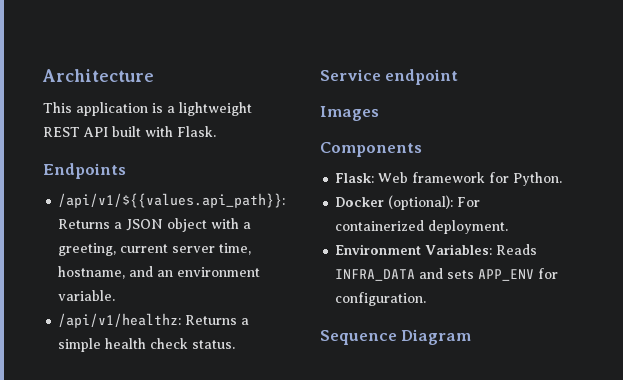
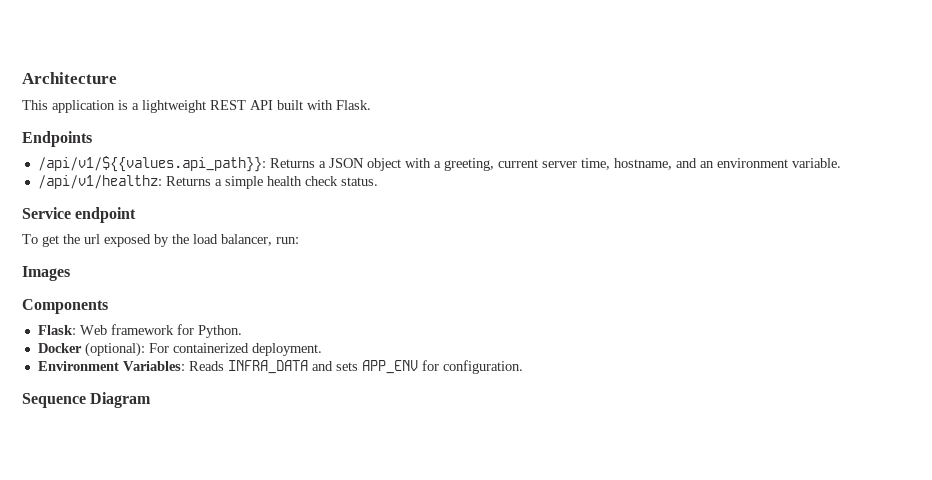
+ To get the url exposed by the load balancer, run:

